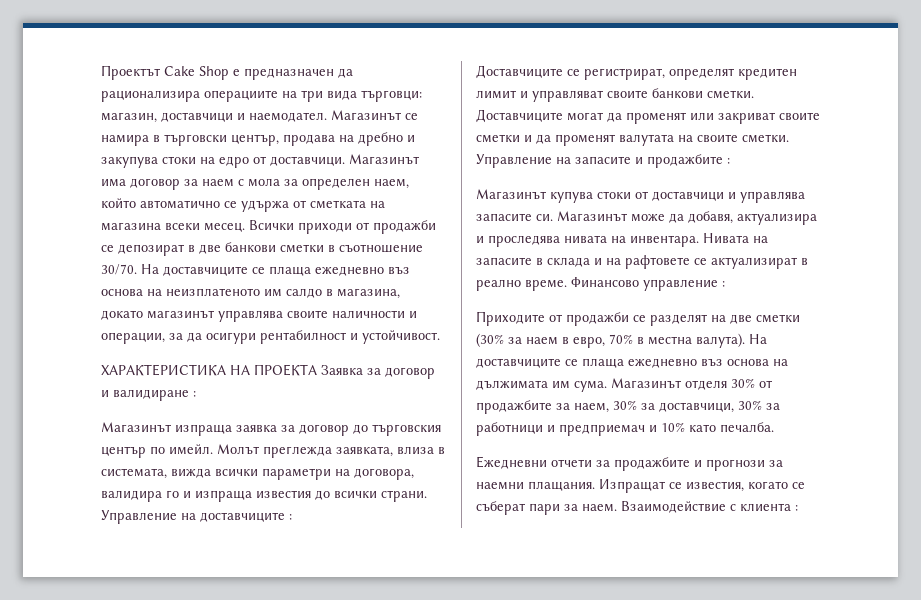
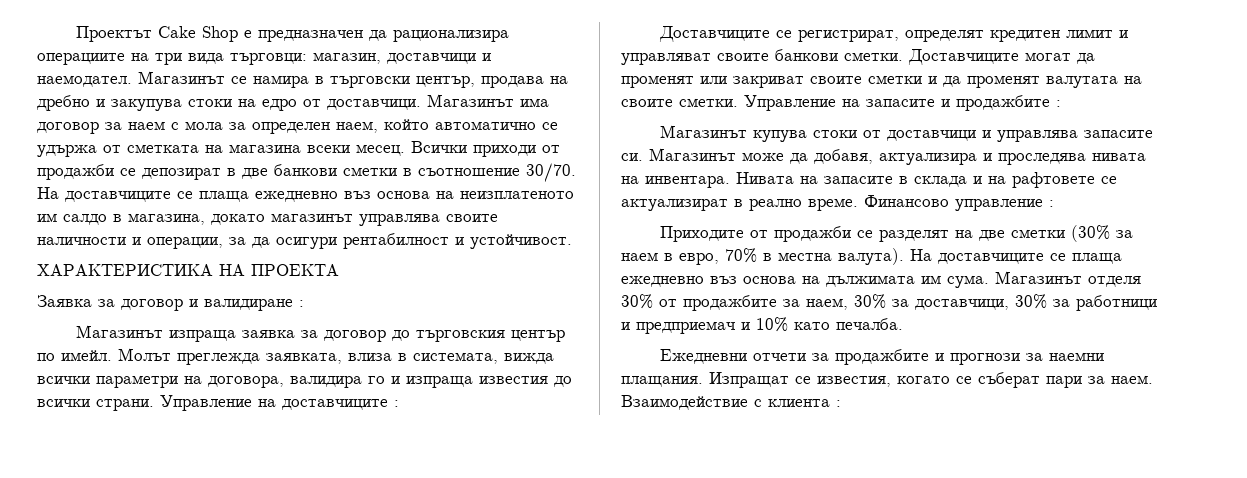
- ХАРАКТЕРИСТИКА НА ПРОЕКТА Заявка за договор и валидиране :
+ ХАРАКТЕРИСТИКА НА ПРОЕКТА
+ Заявка за договор и валидиране :

